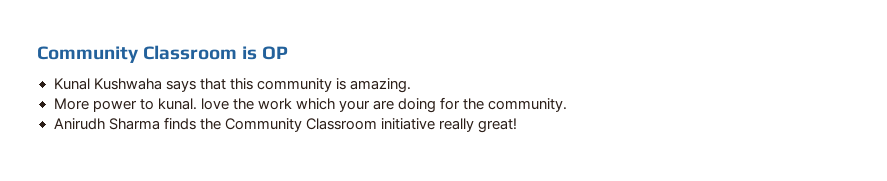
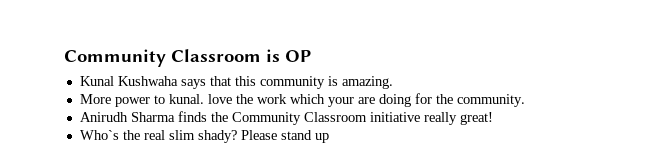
+ Who`s the real slim shady? Please stand up

